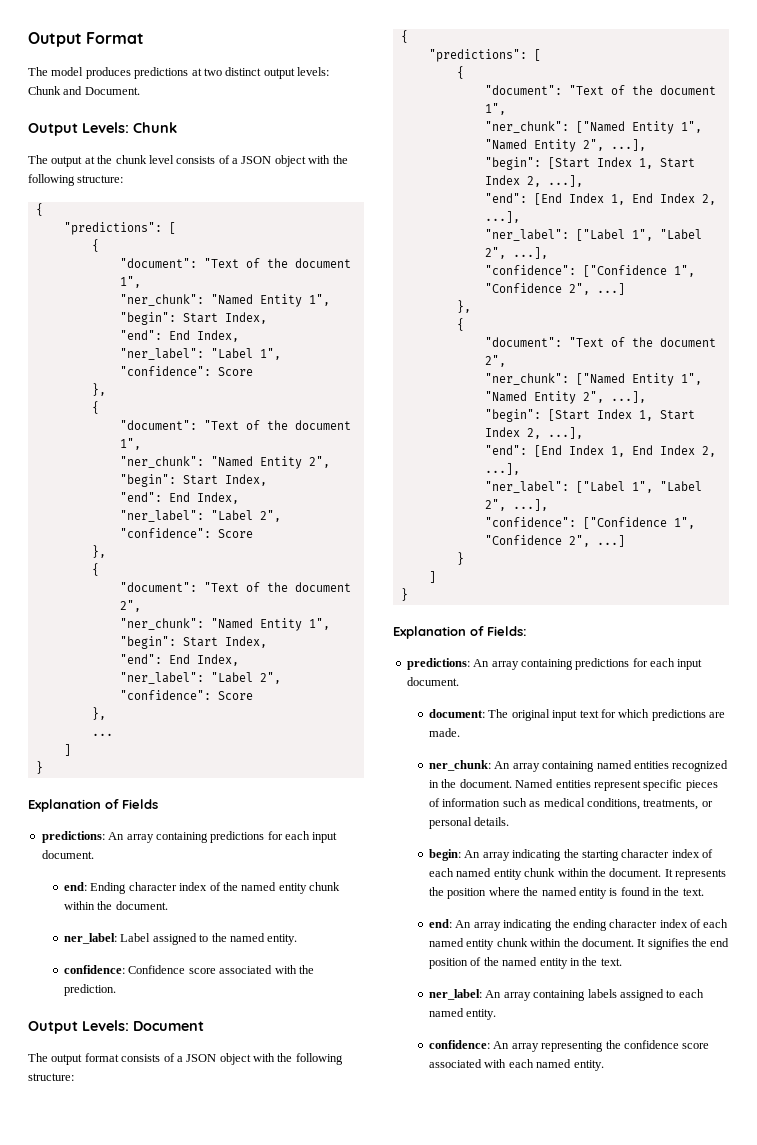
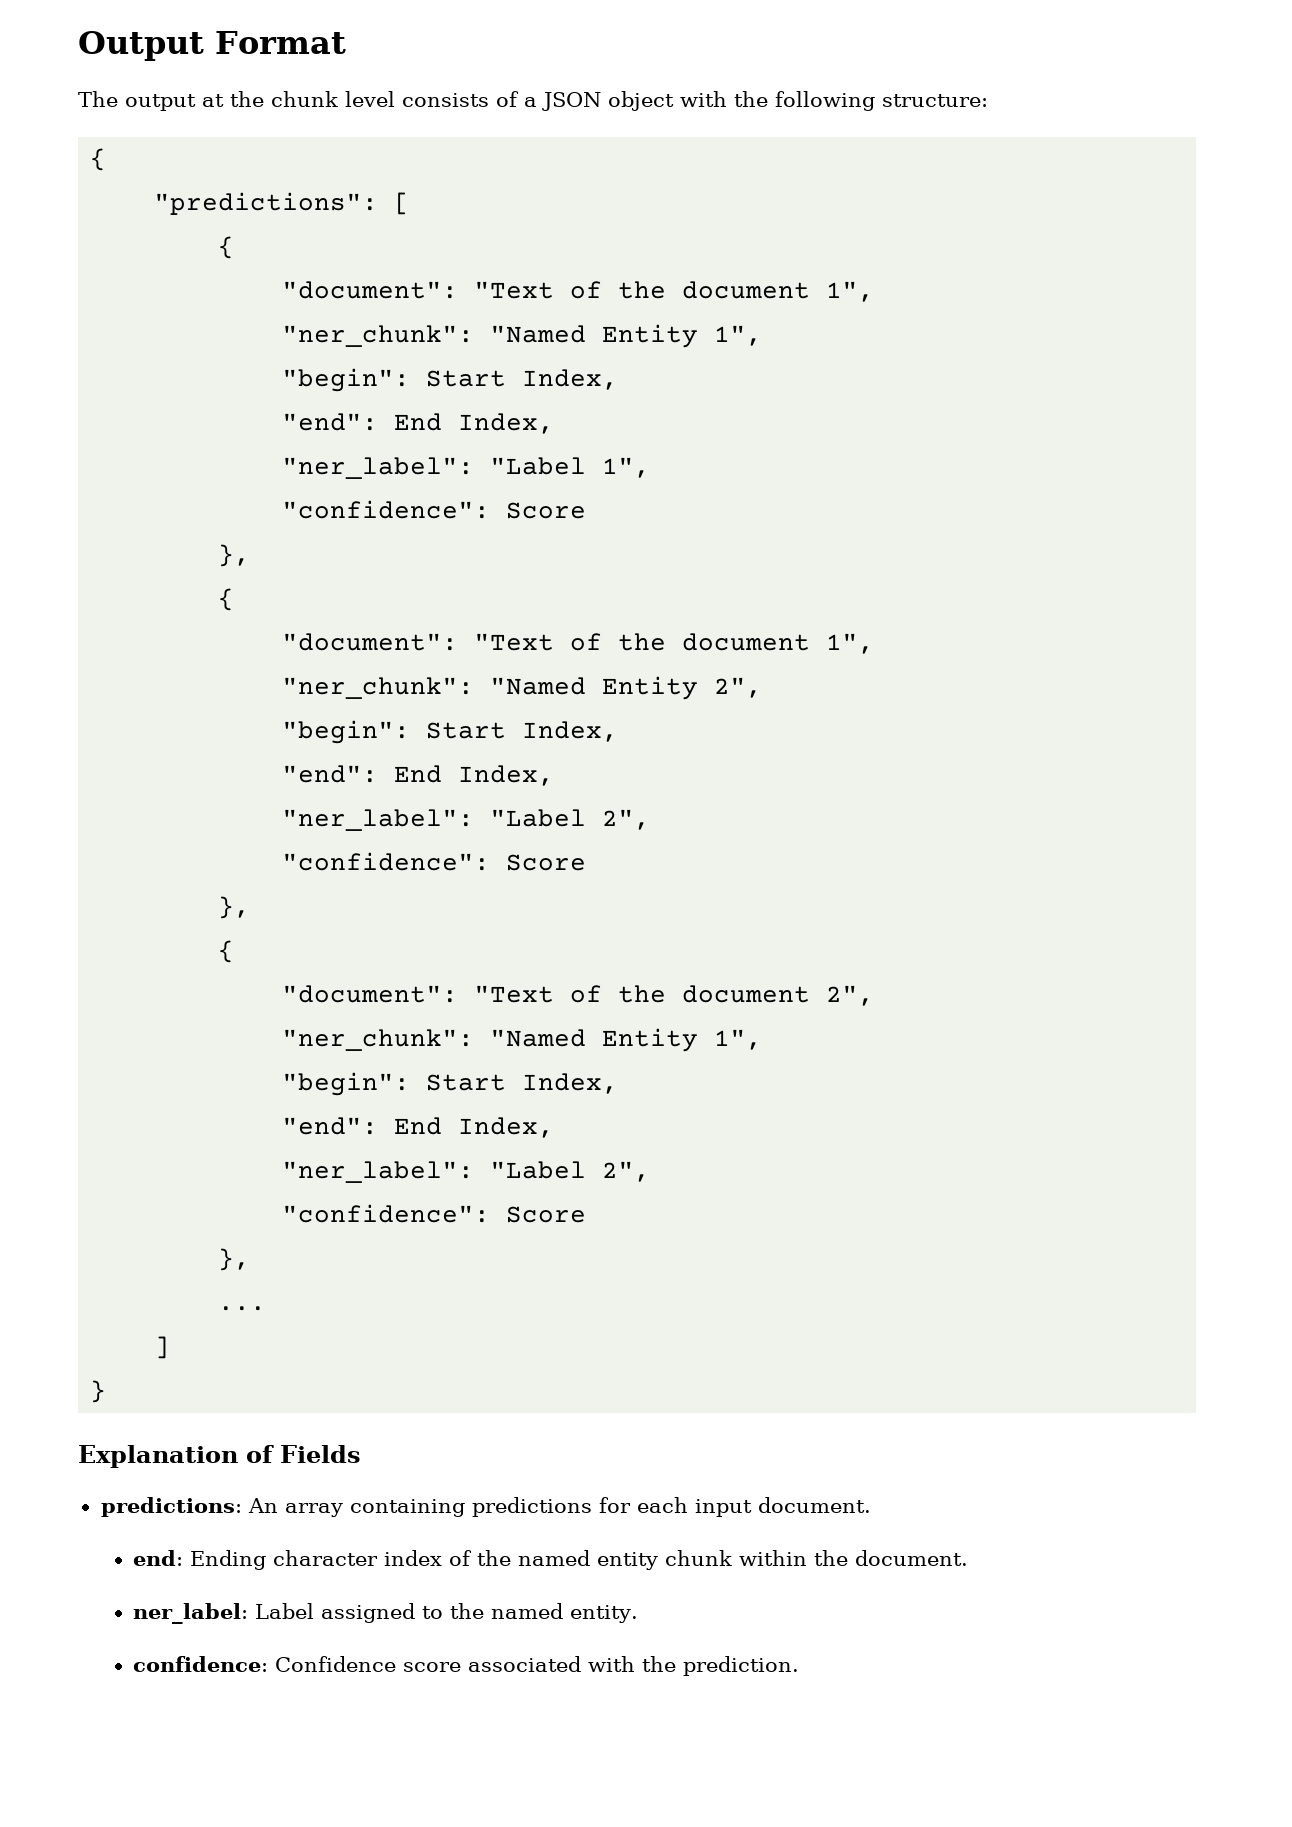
- The model produces predictions at two distinct output levels: Chunk and Document.
- Output Levels: Chunk
- Output Levels: Document
- The output format consists of a JSON object with the following structure:
- {
- "predictions": [
- {
- "document": "Text of the document 1",
- "ner_chunk": ["Named Entity 1", "Named Entity 2", ...],
- "begin": [Start Index 1, Start Index 2, ...],
- "end": [End Index 1, End Index 2, ...],
- "ner_label": ["Label 1", "Label 2", ...],
- "confidence": ["Confidence 1", "Confidence 2", ...]
- },
- {
- "document": "Text of the document 2",
- "ner_chunk": ["Named Entity 1", "Named Entity 2", ...],
- "begin": [Start Index 1, Start Index 2, ...],
- "end": [End Index 1, End Index 2, ...],
- "ner_label": ["Label 1", "Label 2", ...],
- "confidence": ["Confidence 1", "Confidence 2", ...]
- }
- ]
- }
- Explanation of Fields:
- predictions: An array containing predictions for each input document.
- document: The original input text for which predictions are made.
- ner_chunk: An array containing named entities recognized in the document. Named entities represent specific pieces of information such as medical conditions, treatments, or personal details.
- begin: An array indicating the starting character index of each named entity chunk within the document. It represents the position where the named entity is found in the text.
- end: An array indicating the ending character index of each named entity chunk within the document. It signifies the end position of the named entity in the text.
- ner_label: An array containing labels assigned to each named entity.
- confidence: An array representing the confidence score associated with each named entity.

